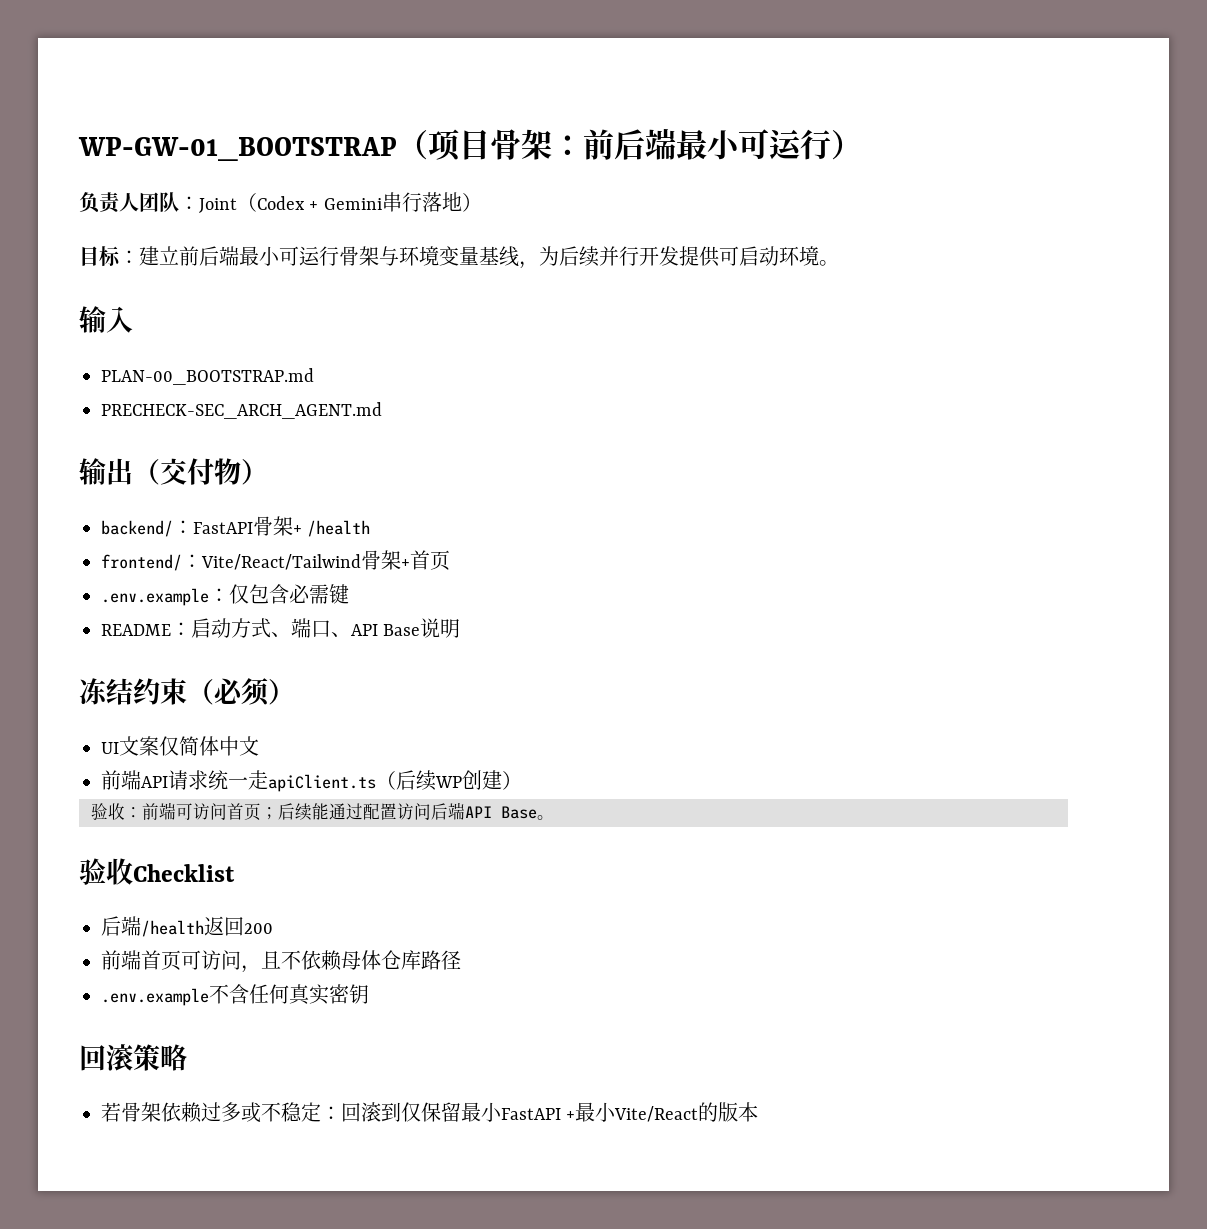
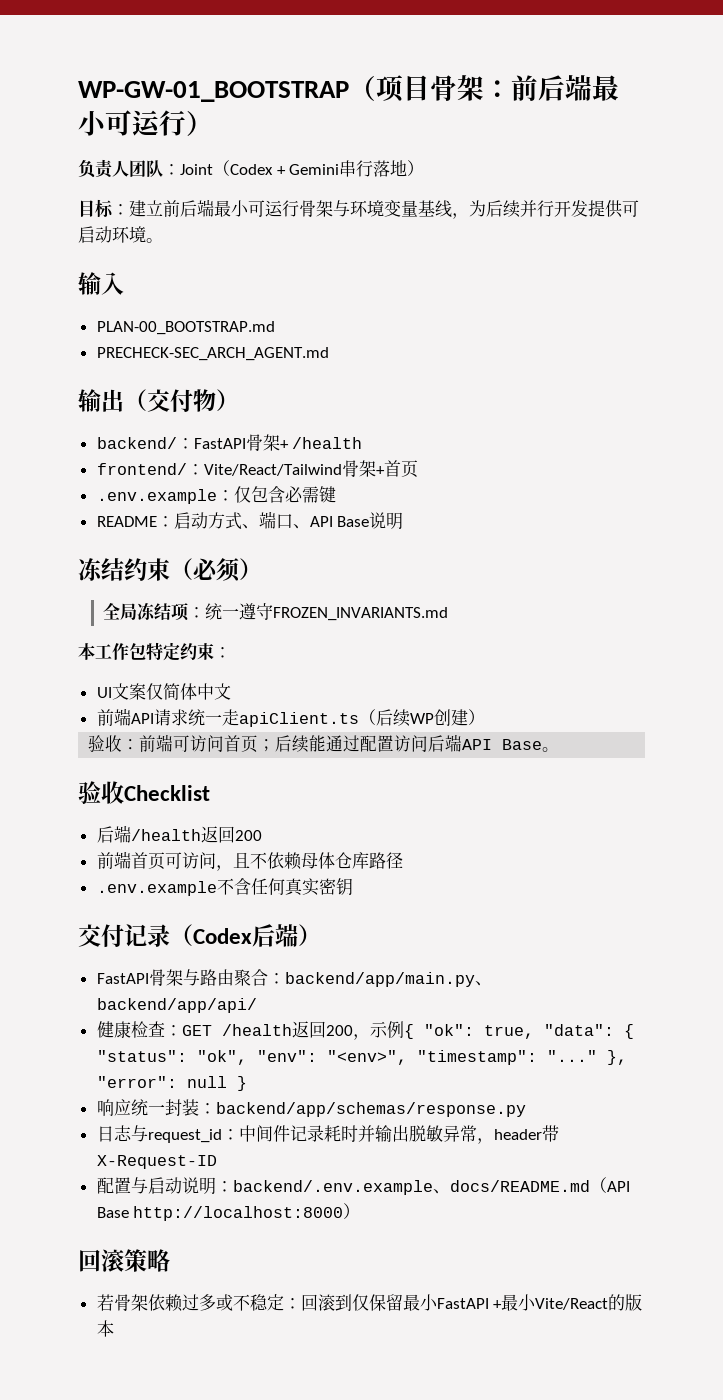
+ 全局冻结项：统一遵守FROZEN_INVARIANTS.md
+ 本工作包特定约束：
+ 交付记录（Codex后端）
+ FastAPI骨架与路由聚合：backend/app/main.py、backend/app/api/
+ 健康检查：GET /health返回200，示例{ "ok": true, "data": { "status": "ok", "env": "<env>", "timestamp": "..." }, "error": null }
+ 响应统一封装：backend/app/schemas/response.py
+ 日志与request_id：中间件记录耗时并输出脱敏异常，header带X-Request-ID
+ 配置与启动说明：backend/.env.example、docs/README.md（API Base http://localhost:8000）

